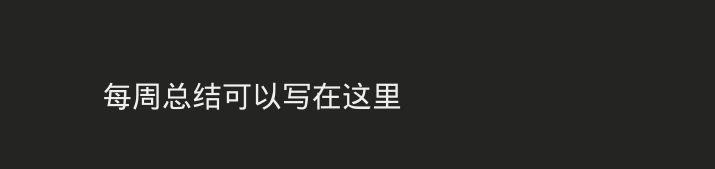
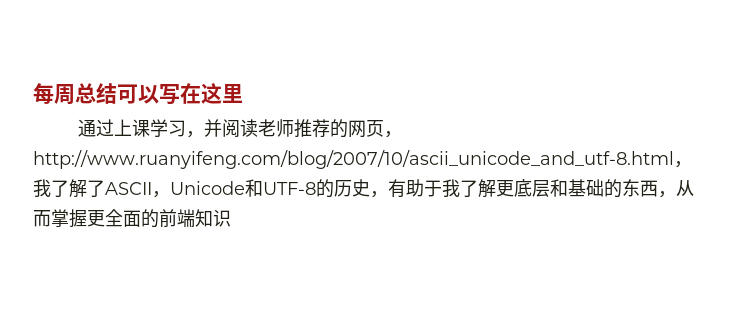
+ 通过上课学习，并阅读老师推荐的网页，http://www.ruanyifeng.com/blog/2007/10/ascii_unicode_and_utf-8.html，我了解了ASCII，Unicode和UTF-8的历史，有助于我了解更底层和基础的东西，从而掌握更全面的前端知识

